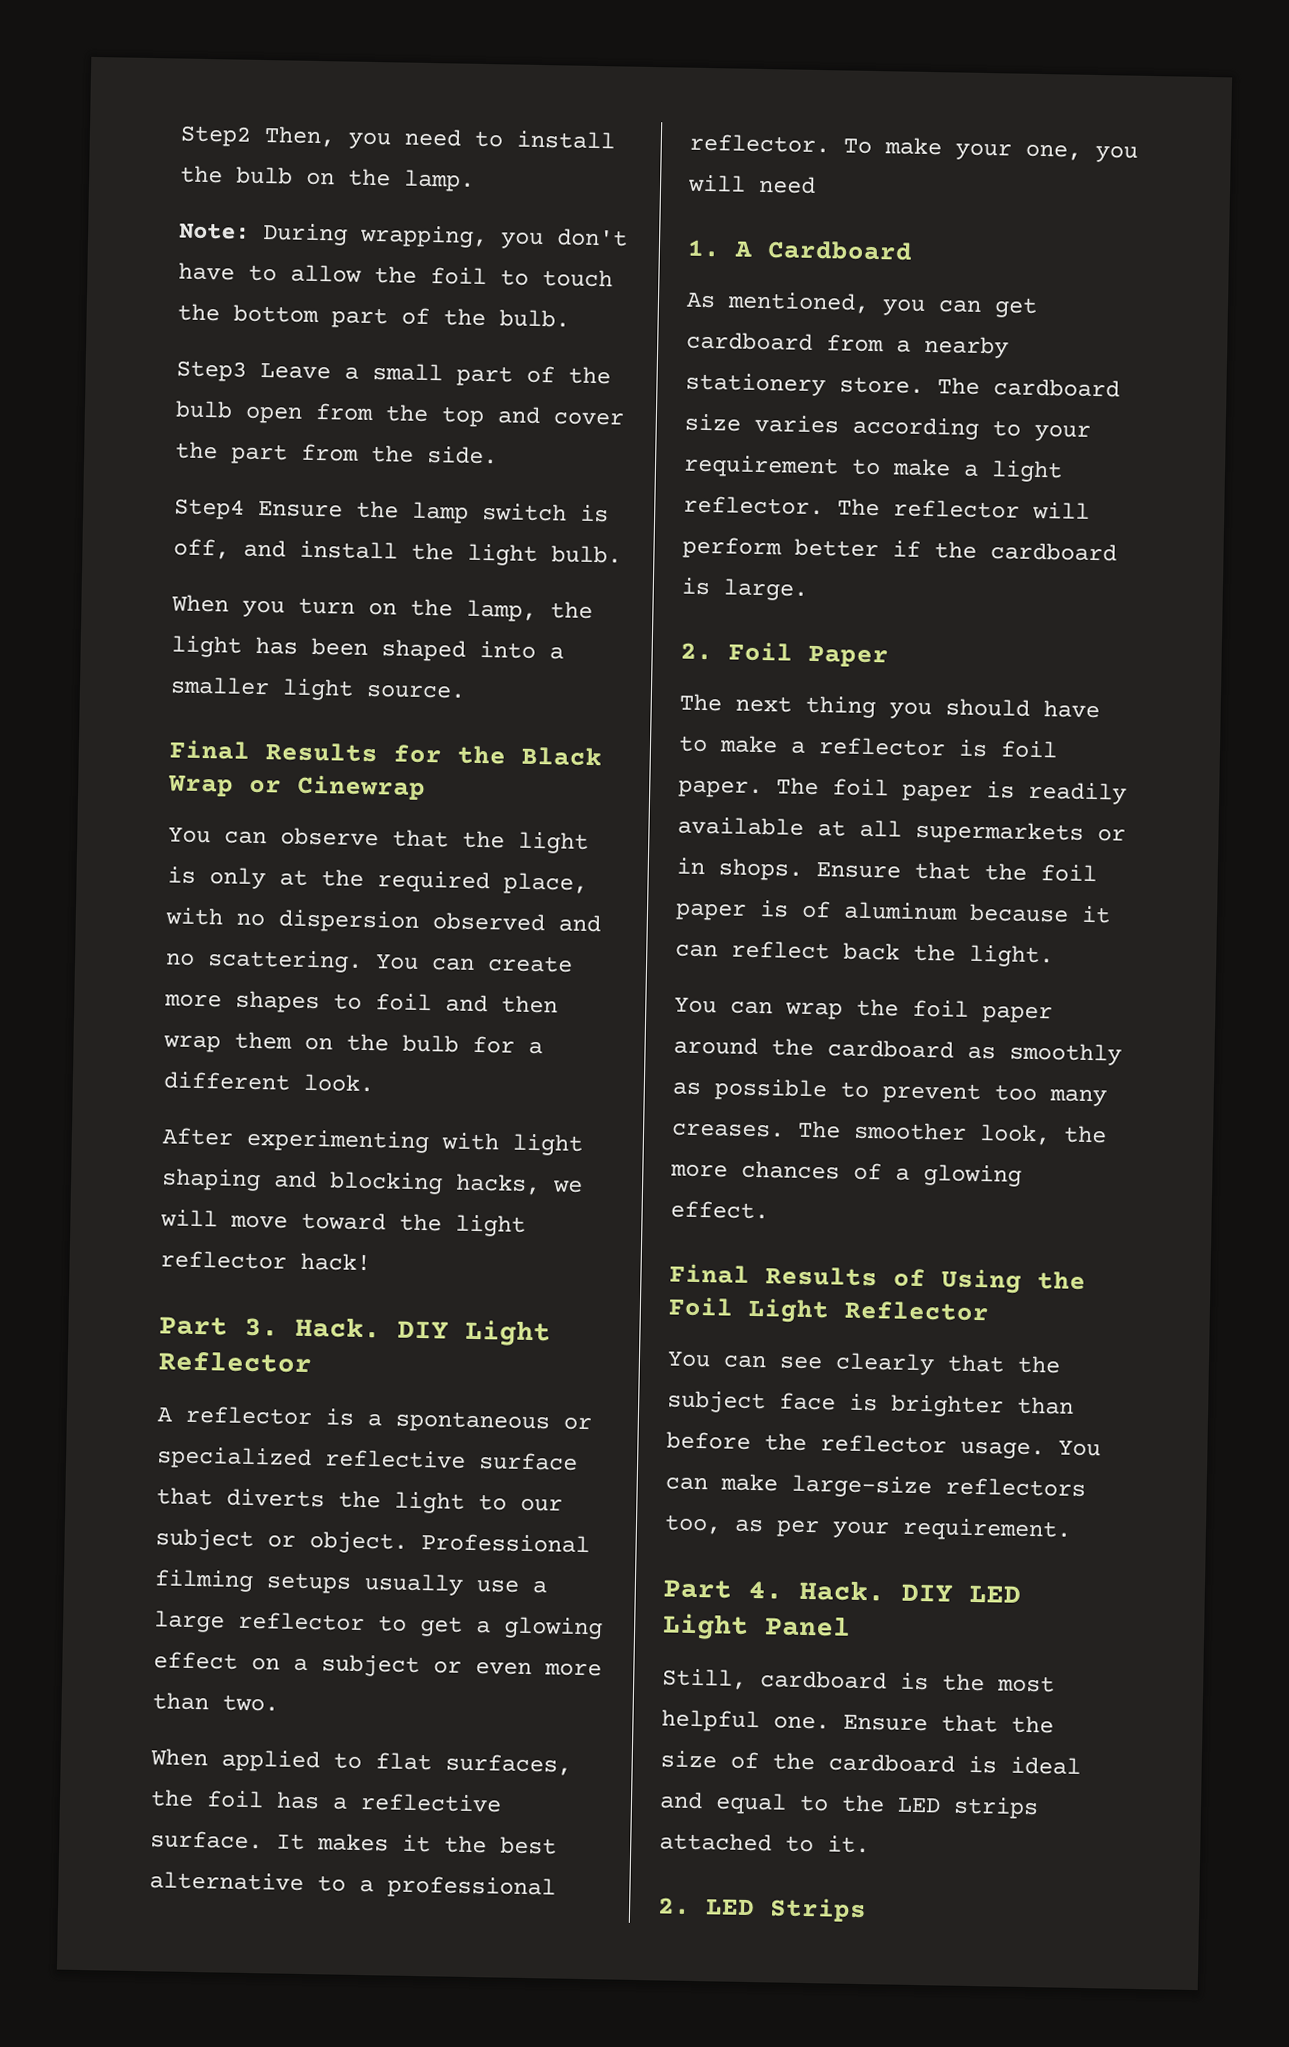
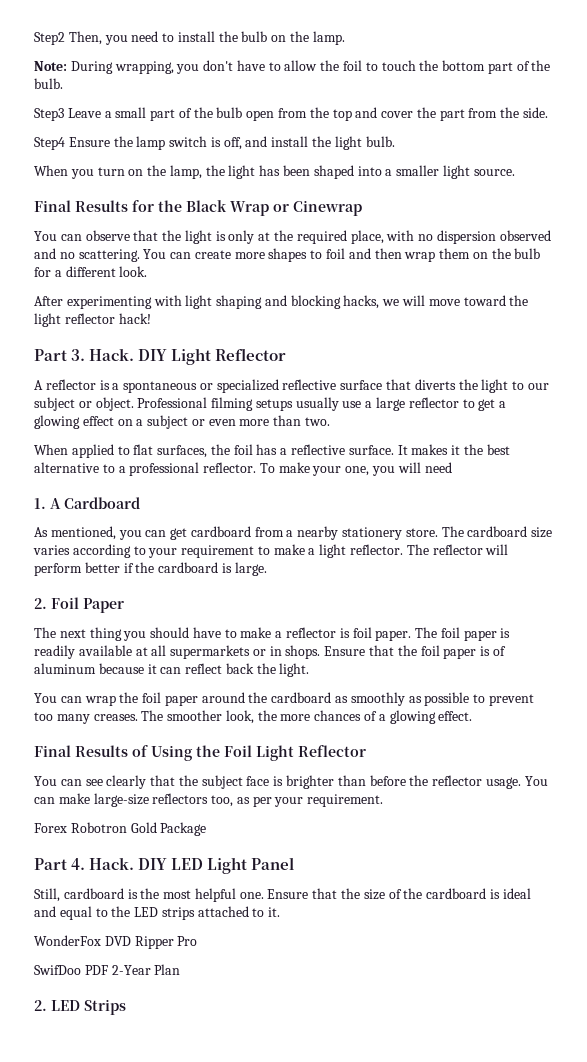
+ Forex Robotron Gold Package
+ WonderFox DVD Ripper Pro
+ SwifDoo PDF 2-Year Plan

